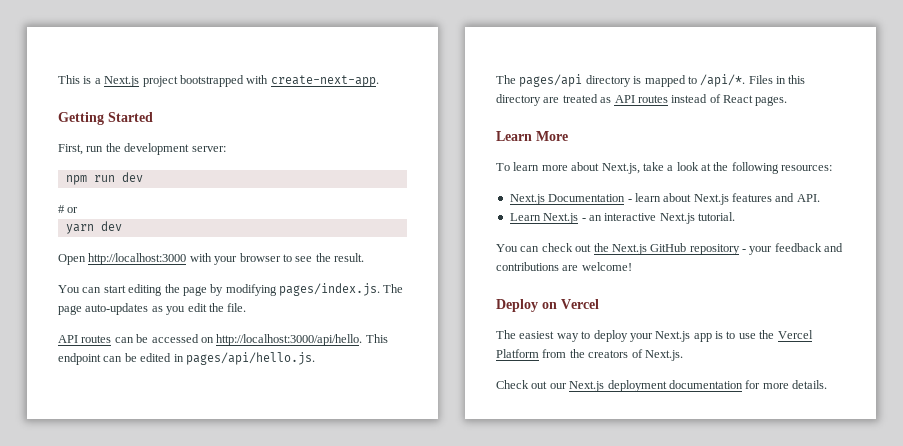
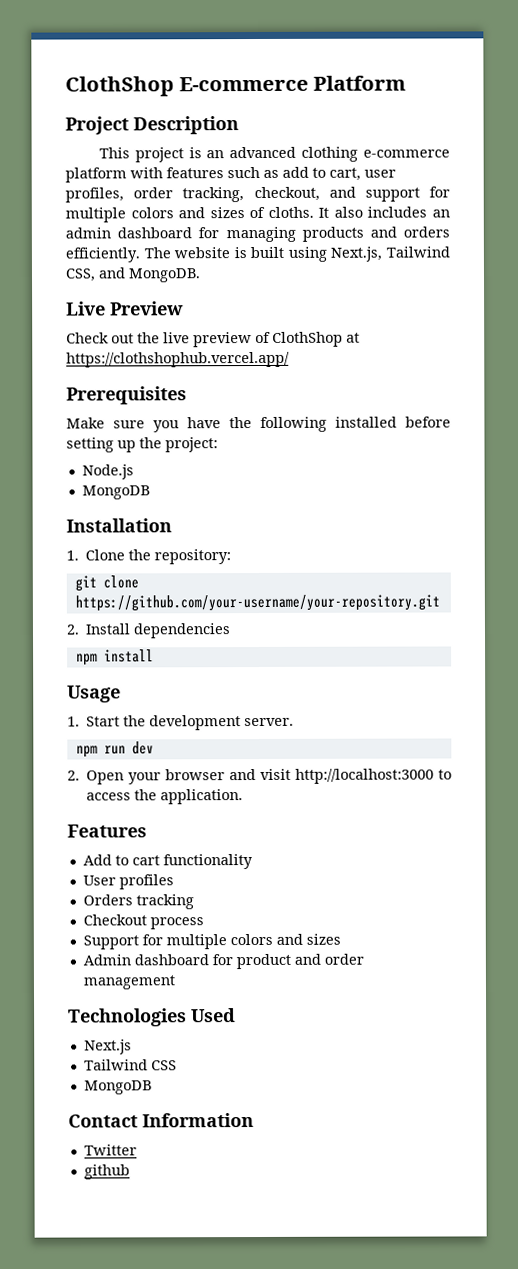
- This is a Next.js project bootstrapped with create-next-app.
- Getting Started
- First, run the development server:
+ ClothShop E-commerce Platform
+ Project Description
+ This project is an advanced clothing e-commerce platform with features such as add to cart, user profiles, order tracking, checkout, and support for multiple colors and sizes of cloths. It also includes an admin dashboard for managing products and orders efficiently. The website is built using Next.js, Tailwind CSS, and MongoDB.
+ Live Preview
+ Check out the live preview of ClothShop at https://clothshophub.vercel.app/
+ Prerequisites
+ Make sure you have the following installed before setting up the project:
+ Node.js
+ MongoDB
+ Installation
+ 1. Clone the repository:
+ git clone https://github.com/your-username/your-repository.git
+ 2. Install dependencies
+ npm install
+ Usage
+ 1. Start the development server.
- # or
- yarn dev
- Open http://localhost:3000 with your browser to see the result.
- You can start editing the page by modifying pages/index.js. The page auto-updates as you edit the file.
- API routes can be accessed on http://localhost:3000/api/hello. This endpoint can be edited in pages/api/hello.js.
- The pages/api directory is mapped to /api/*. Files in this directory are treated as API routes instead of React pages.
- Learn More
- To learn more about Next.js, take a look at the following resources:
- Next.js Documentation - learn about Next.js features and API.
- Learn Next.js - an interactive Next.js tutorial.
- You can check out the Next.js GitHub repository - your feedback and contributions are welcome!
- Deploy on Vercel
- The easiest way to deploy your Next.js app is to use the Vercel Platform from the creators of Next.js.
- Check out our Next.js deployment documentation for more details.
+ 2. Open your browser and visit http://localhost:3000 to access the application.
+ Features
+ Add to cart functionality
+ User profiles
+ Orders tracking
+ Checkout process
+ Support for multiple colors and sizes
+ Admin dashboard for product and order management
+ Technologies Used
+ Next.js
+ Tailwind CSS
+ MongoDB
+ Contact Information
+ Twitter
+ github

